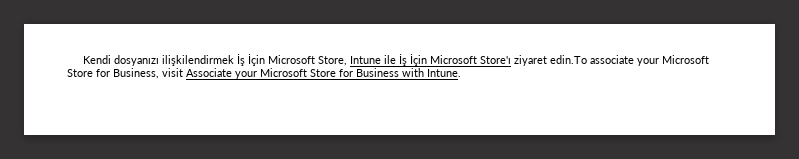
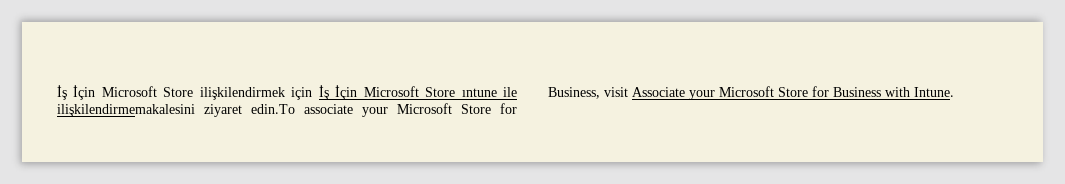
- Kendi dosyanızı ilişkilendirmek İş İçin Microsoft Store, Intune ile İş İçin Microsoft Store'ı ziyaret edin.To associate your Microsoft Store for Business, visit Associate your Microsoft Store for Business with Intune.
+ İş İçin Microsoft Store ilişkilendirmek için İş İçin Microsoft Store ıntune ile ilişkilendirmemakalesini ziyaret edin.To associate your Microsoft Store for Business, visit Associate your Microsoft Store for Business with Intune.

